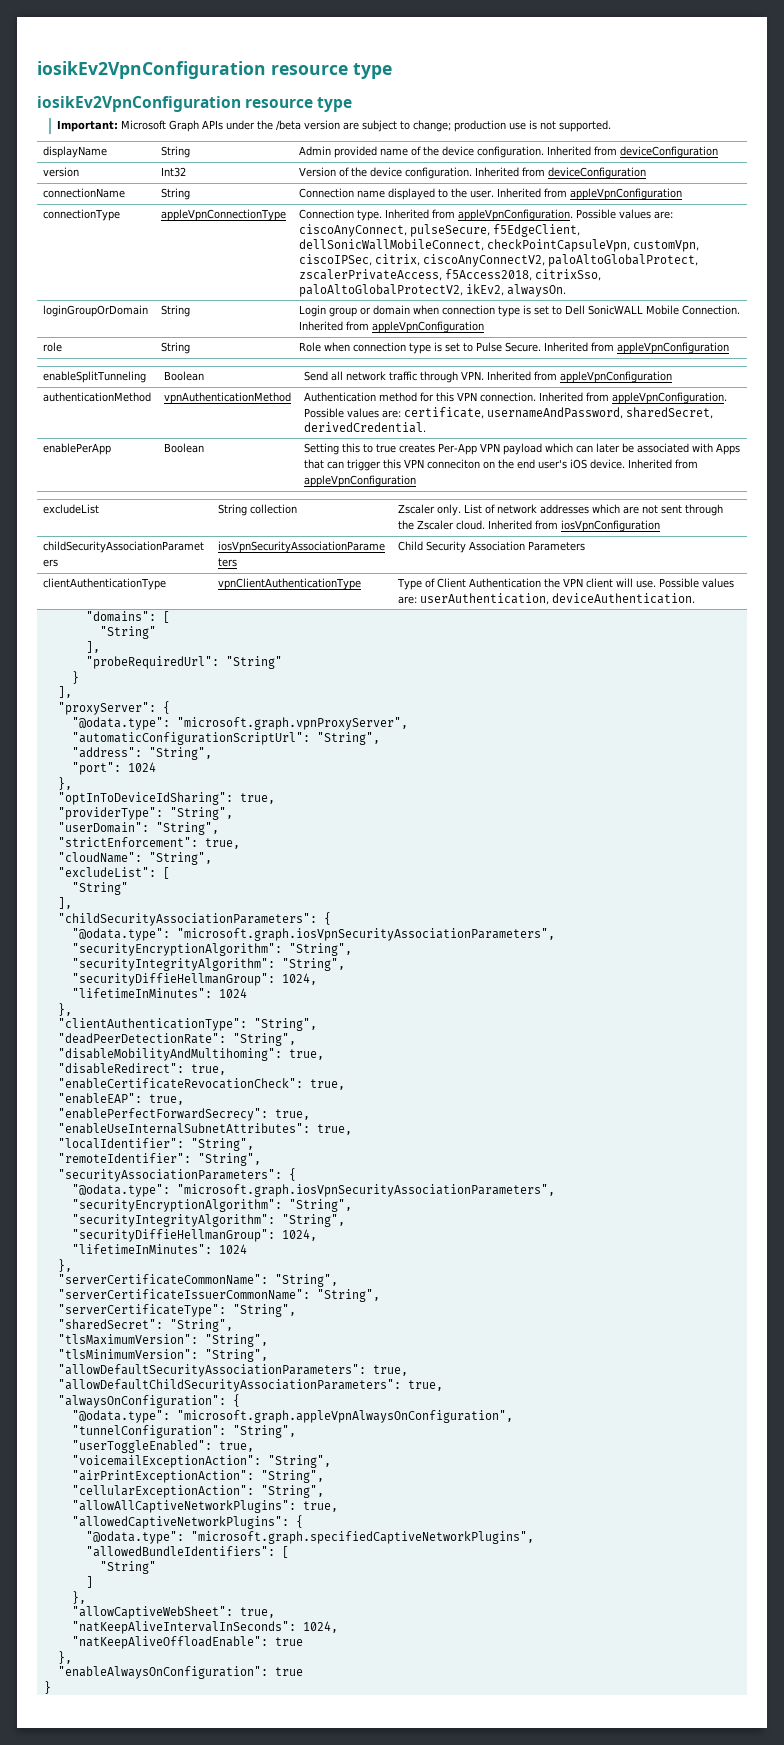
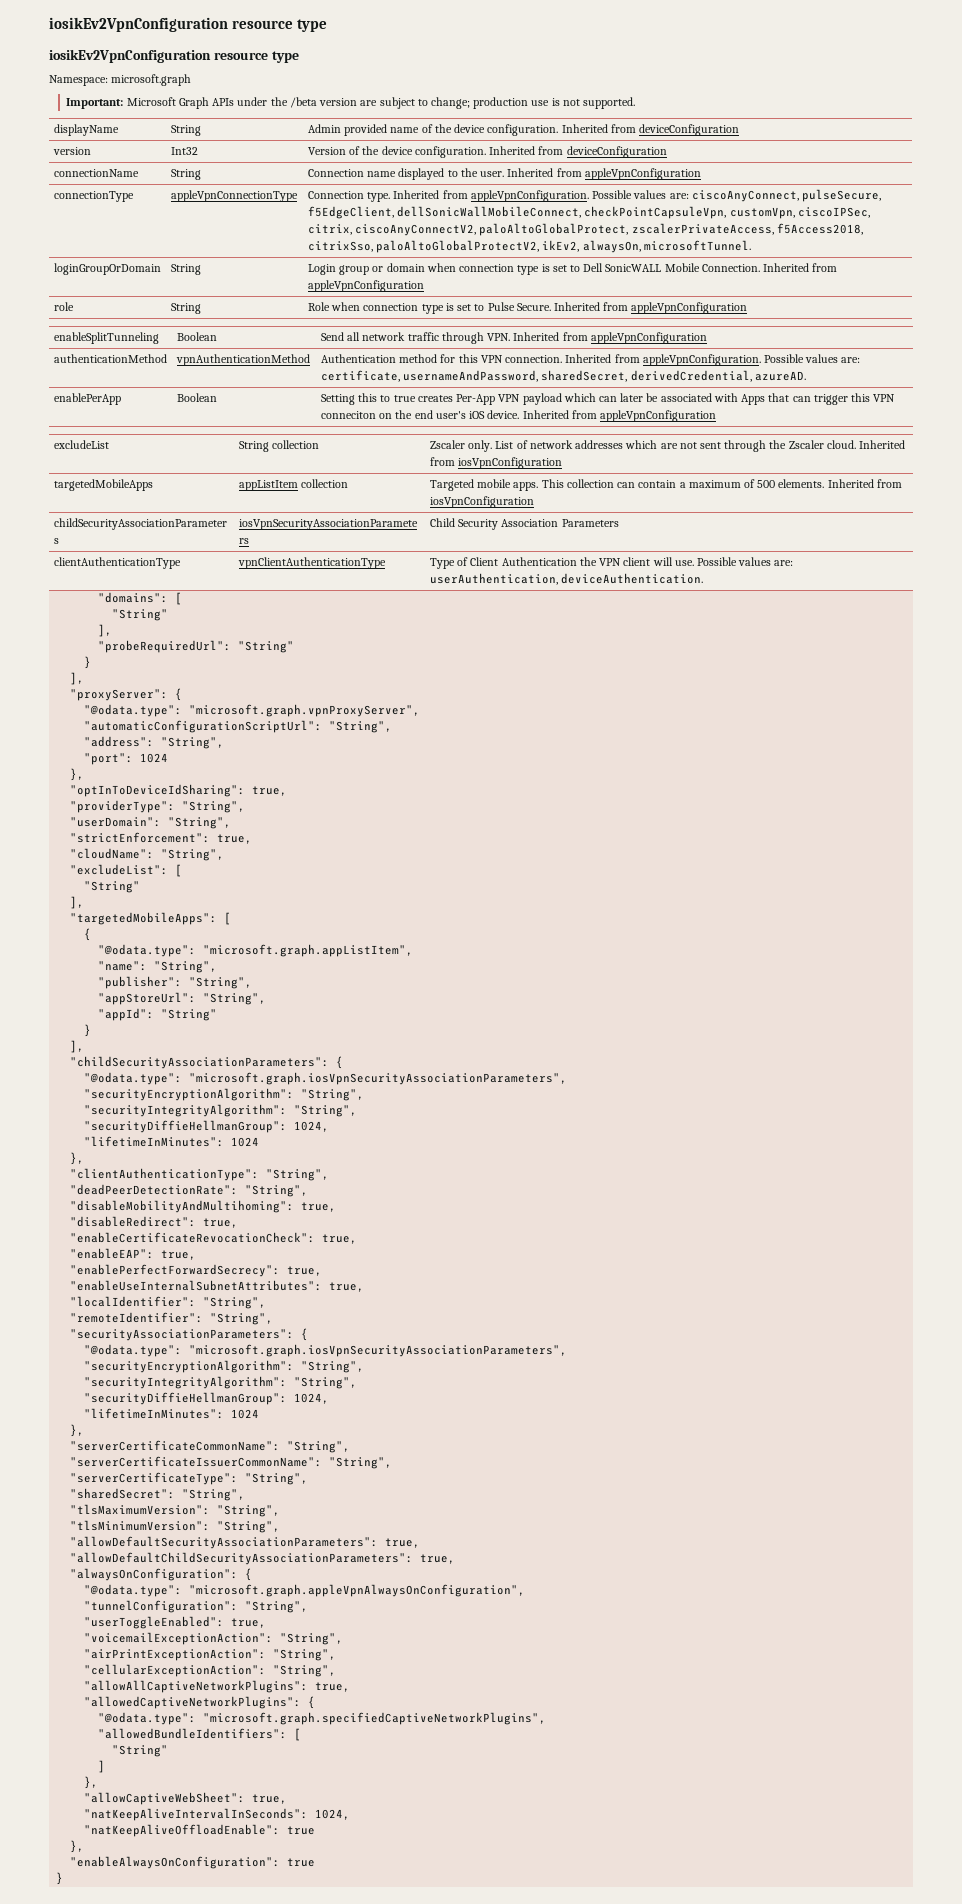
+ Namespace: microsoft.graph
- connectionType | appleVpnConnectionType | Connection type. Inherited from appleVpnConfiguration. Possible values are: ciscoAnyConnect, pulseSecure, f5EdgeClient, dellSonicWallMobileConnect, checkPointCapsuleVpn, customVpn, ciscoIPSec, citrix, ciscoAnyConnectV2, paloAltoGlobalProtect, zscalerPrivateAccess, f5Access2018, citrixSso, paloAltoGlobalProtectV2, ikEv2, alwaysOn.
+ connectionType | appleVpnConnectionType | Connection type. Inherited from appleVpnConfiguration. Possible values are: ciscoAnyConnect, pulseSecure, f5EdgeClient, dellSonicWallMobileConnect, checkPointCapsuleVpn, customVpn, ciscoIPSec, citrix, ciscoAnyConnectV2, paloAltoGlobalProtect, zscalerPrivateAccess, f5Access2018, citrixSso, paloAltoGlobalProtectV2, ikEv2, alwaysOn, microsoftTunnel.
- authenticationMethod | vpnAuthenticationMethod | Authentication method for this VPN connection. Inherited from appleVpnConfiguration. Possible values are: certificate, usernameAndPassword, sharedSecret, derivedCredential.
+ authenticationMethod | vpnAuthenticationMethod | Authentication method for this VPN connection. Inherited from appleVpnConfiguration. Possible values are: certificate, usernameAndPassword, sharedSecret, derivedCredential, azureAD.
+ targetedMobileApps | appListItem collection | Targeted mobile apps. This collection can contain a maximum of 500 elements. Inherited from iosVpnConfiguration
+ "targetedMobileApps": [
+ {
+ "@odata.type": "microsoft.graph.appListItem",
+ "name": "String",
+ "publisher": "String",
+ "appStoreUrl": "String",
+ "appId": "String"
+ }
+ ],

